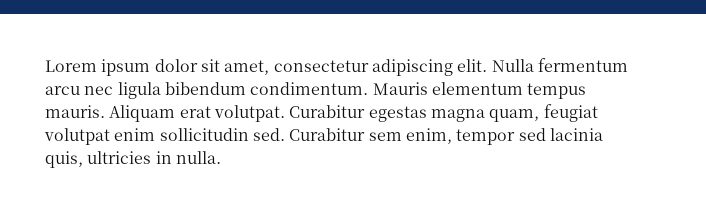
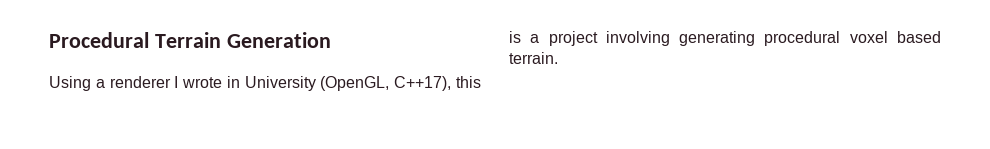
- Lorem ipsum dolor sit amet, consectetur adipiscing elit. Nulla fermentum arcu nec ligula bibendum condimentum. Mauris elementum tempus mauris. Aliquam erat volutpat. Curabitur egestas magna quam, feugiat volutpat enim sollicitudin sed. Curabitur sem enim, tempor sed lacinia quis, ultricies in nulla.
+ Procedural Terrain Generation
+ Using a renderer I wrote in University (OpenGL, C++17), this is a project involving generating procedural voxel based terrain.

